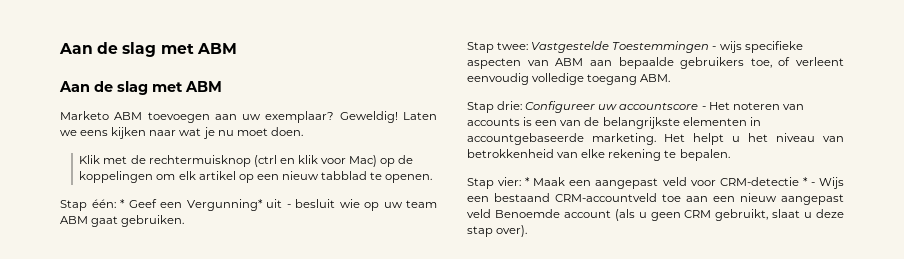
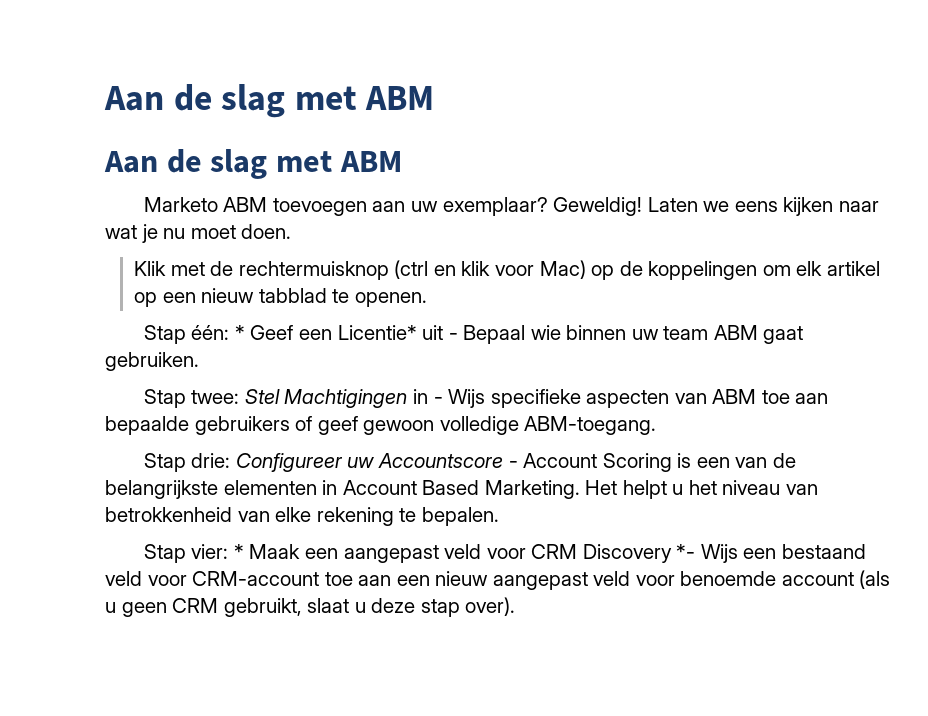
- Stap één: * Geef een Vergunning* uit - besluit wie op uw team ABM gaat gebruiken.
+ Stap één: * Geef een Licentie* uit - Bepaal wie binnen uw team ABM gaat gebruiken.
- Stap twee: Vastgestelde Toestemmingen - wijs specifieke aspecten van ABM aan bepaalde gebruikers toe, of verleent eenvoudig volledige toegang ABM.
- Stap drie: Configureer uw accountscore - Het noteren van accounts is een van de belangrijkste elementen in accountgebaseerde marketing.
+ Stap twee: Stel Machtigingen in - Wijs specifieke aspecten van ABM toe aan bepaalde gebruikers of geef gewoon volledige ABM-toegang.
+ Stap drie: Configureer uw Accountscore - Account Scoring is een van de belangrijkste elementen in Account Based Marketing.
- Stap vier: * Maak een aangepast veld voor CRM-detectie * - Wijs een bestaand CRM-accountveld toe aan een nieuw aangepast veld Benoemde account (als u geen CRM gebruikt, slaat u deze stap over).
+ Stap vier: * Maak een aangepast veld voor CRM Discovery *- Wijs een bestaand veld voor CRM-account toe aan een nieuw aangepast veld voor benoemde account (als u geen CRM gebruikt, slaat u deze stap over).

